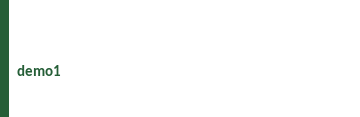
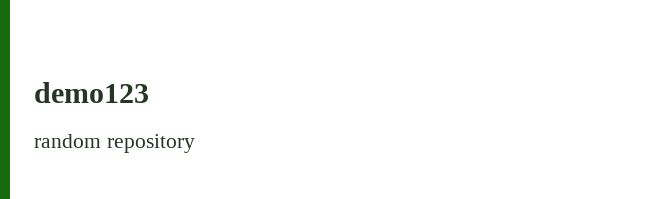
- demo1
+ demo123
+ random repository

